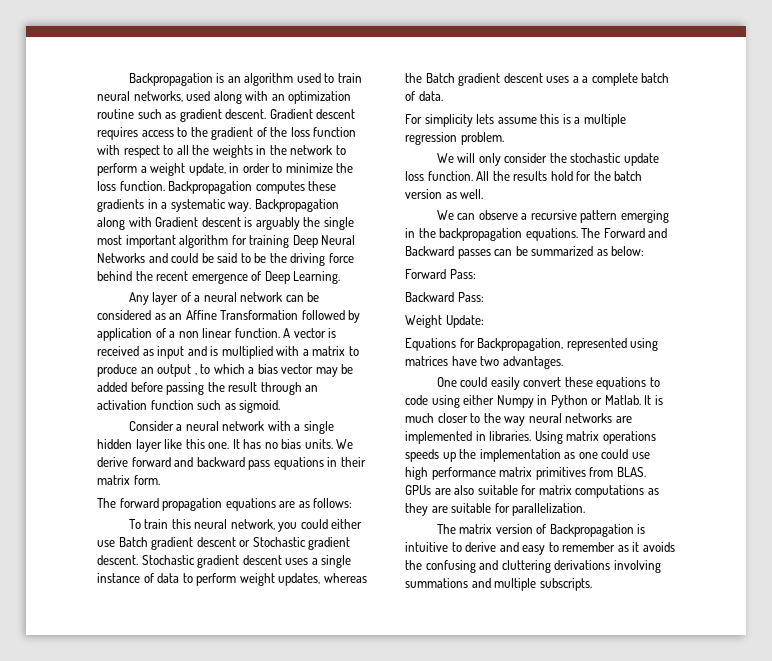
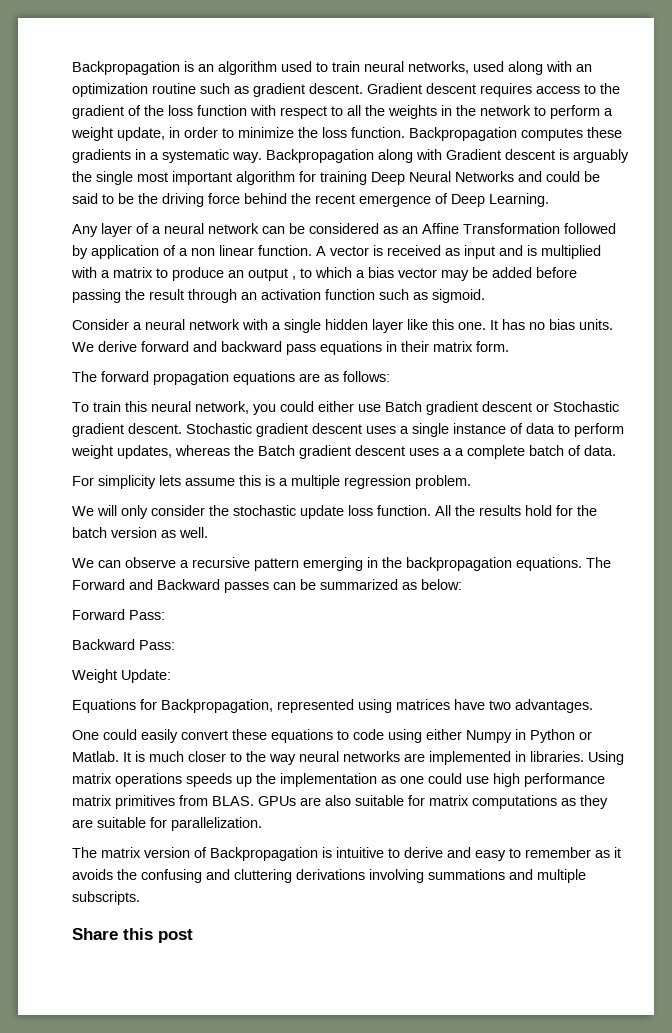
+ Share this post

